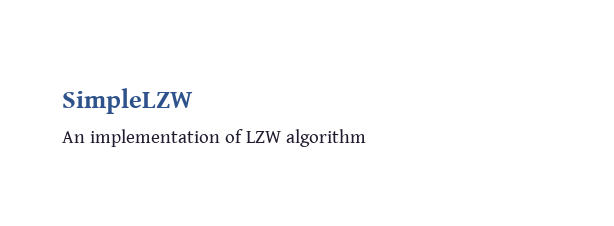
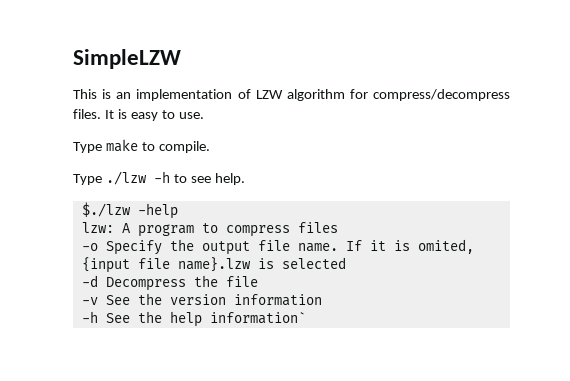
- An implementation of LZW algorithm
+ This is an implementation of LZW algorithm for compress/decompress files. It is easy to use.
+ Type make to compile.
+ Type ./lzw -h to see help.
+ $./lzw -help
+ lzw: A program to compress files
+ -o Specify the output file name. If it is omited, {input file name}.lzw is selected
+ -d Decompress the file
+ -v See the version information
+ -h See the help information`

